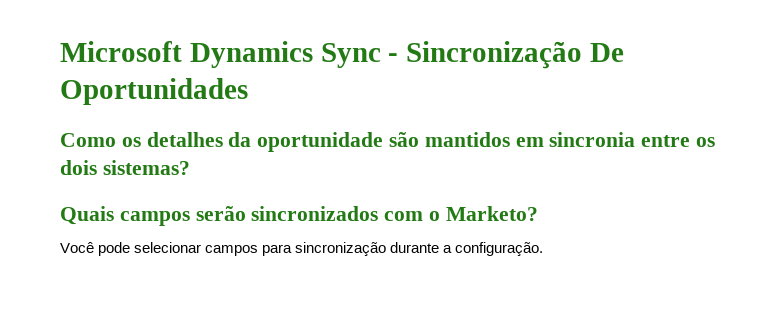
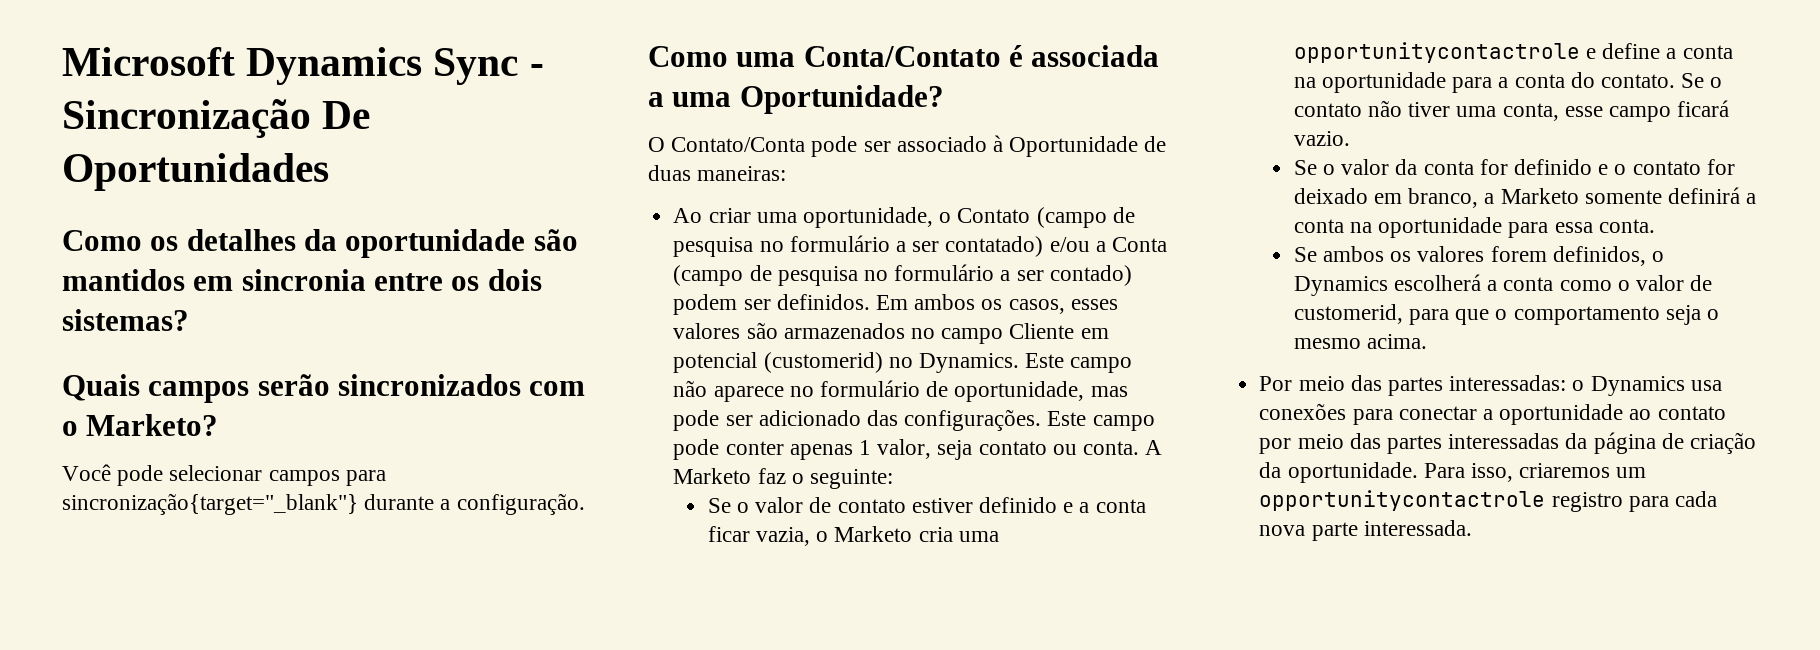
- Você pode selecionar campos para sincronização durante a configuração.
+ Você pode selecionar campos para sincronização{target="_blank"} durante a configuração.
+ Como uma Conta/Contato é associada a uma Oportunidade?
+ O Contato/Conta pode ser associado à Oportunidade de duas maneiras:
+ Ao criar uma oportunidade, o Contato (campo de pesquisa no formulário a ser contatado) e/ou a Conta (campo de pesquisa no formulário a ser contado) podem ser definidos. Em ambos os casos, esses valores são armazenados no campo Cliente em potencial (customerid) no Dynamics. Este campo não aparece no formulário de oportunidade, mas pode ser adicionado das configurações. Este campo pode conter apenas 1 valor, seja contato ou conta. A Marketo faz o seguinte:
+ Se o valor de contato estiver definido e a conta ficar vazia, o Marketo cria uma opportunitycontactrole e define a conta na oportunidade para a conta do contato. Se o contato não tiver uma conta, esse campo ficará vazio.
+ Se o valor da conta for definido e o contato for deixado em branco, a Marketo somente definirá a conta na oportunidade para essa conta.
+ Se ambos os valores forem definidos, o Dynamics escolherá a conta como o valor de customerid, para que o comportamento seja o mesmo acima.
+ Por meio das partes interessadas: o Dynamics usa conexões para conectar a oportunidade ao contato por meio das partes interessadas da página de criação da oportunidade. Para isso, criaremos um opportunitycontactrole registro para cada nova parte interessada.

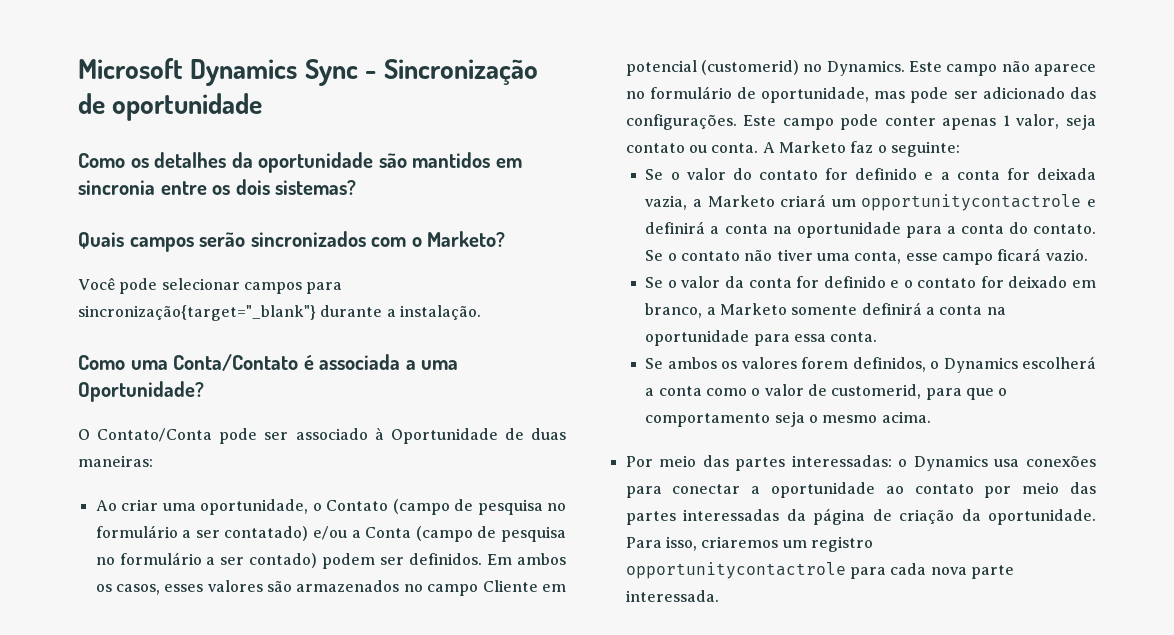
- Microsoft Dynamics Sync - Sincronização De Oportunidades
+ Microsoft Dynamics Sync - Sincronização de oportunidade
- Você pode selecionar campos para sincronização{target="_blank"} durante a configuração.
+ Você pode selecionar campos para sincronização{target="_blank"} durante a instalação.
- Se o valor de contato estiver definido e a conta ficar vazia, o Marketo cria uma opportunitycontactrole e define a conta na oportunidade para a conta do contato.
+ Se o valor do contato for definido e a conta for deixada vazia, a Marketo criará um opportunitycontactrole e definirá a conta na oportunidade para a conta do contato.
- Para isso, criaremos um opportunitycontactrole registro para cada nova parte interessada.
+ Para isso, criaremos um registro opportunitycontactrole para cada nova parte interessada.

